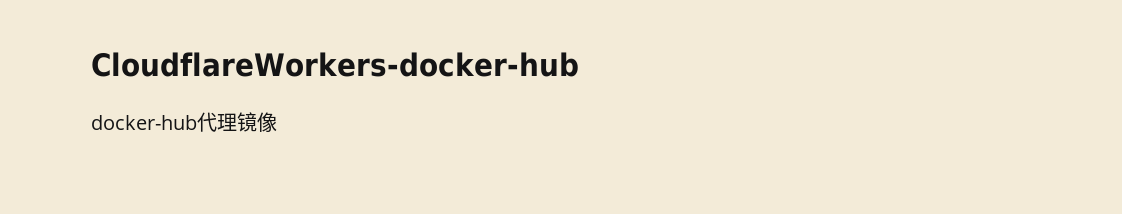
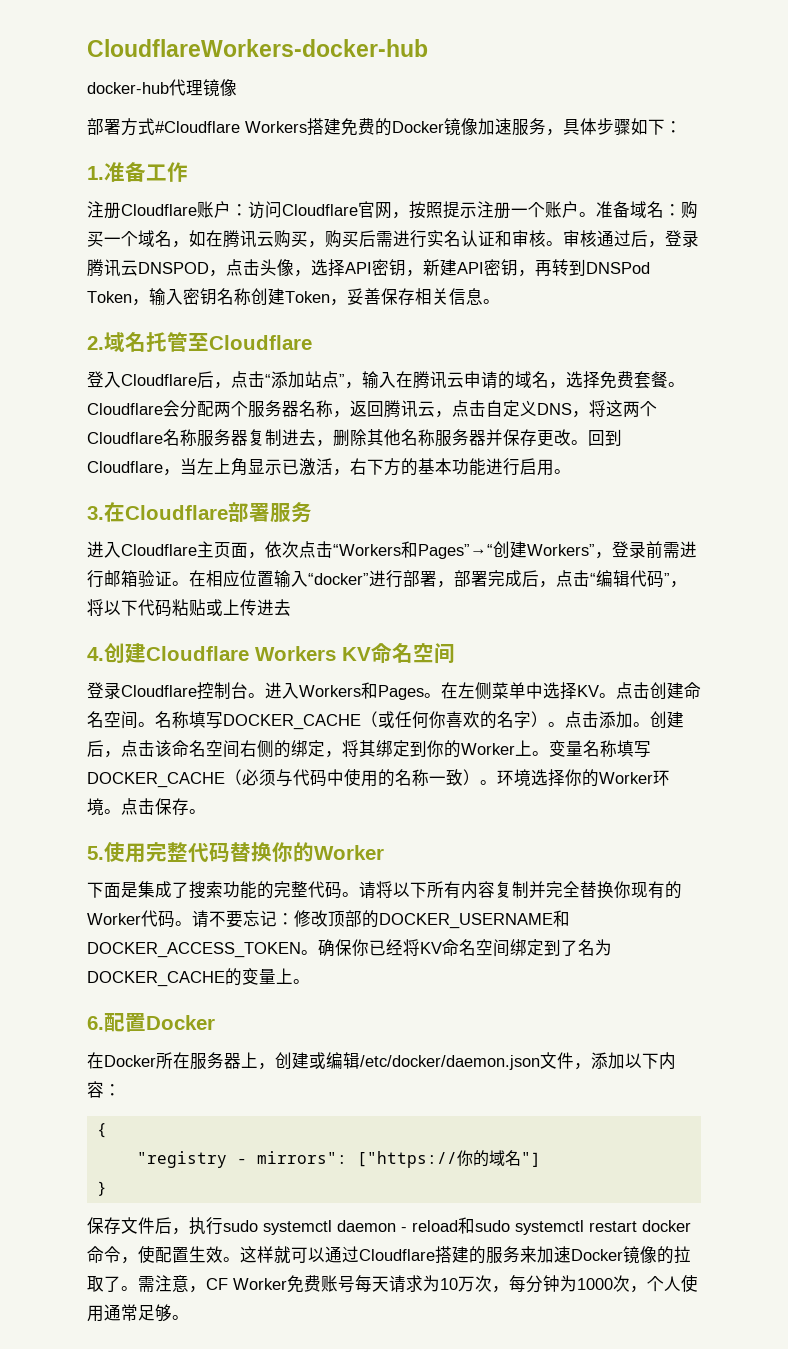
+ 部署方式#Cloudflare Workers搭建免费的Docker镜像加速服务，具体步骤如下：
+ 1.准备工作
+ 注册Cloudflare账户：访问Cloudflare官网，按照提示注册一个账户。准备域名：购买一个域名，如在腾讯云购买，购买后需进行实名认证和审核。审核通过后，登录腾讯云DNSPOD，点击头像，选择API密钥，新建API密钥，再转到DNSPod Token，输入密钥名称创建Token，妥善保存相关信息。
+ 2.域名托管至Cloudflare
+ 登入Cloudflare后，点击“添加站点”，输入在腾讯云申请的域名，选择免费套餐。Cloudflare会分配两个服务器名称，返回腾讯云，点击自定义DNS，将这两个Cloudflare名称服务器复制进去，删除其他名称服务器并保存更改。回到Cloudflare，当左上角显示已激活，右下方的基本功能进行启用。
+ 3.在Cloudflare部署服务
+ 进入Cloudflare主页面，依次点击“Workers和Pages”→“创建Workers”，登录前需进行邮箱验证。在相应位置输入“docker”进行部署，部署完成后，点击“编辑代码”，将以下代码粘贴或上传进去
+ 4.创建Cloudflare Workers KV命名空间
+ 登录Cloudflare控制台。进入Workers和Pages。在左侧菜单中选择KV。点击创建命名空间。名称填写DOCKER_CACHE（或任何你喜欢的名字）。点击添加。创建后，点击该命名空间右侧的绑定，将其绑定到你的Worker上。变量名称填写DOCKER_CACHE（必须与代码中使用的名称一致）。环境选择你的Worker环境。点击保存。
+ 5.使用完整代码替换你的Worker
+ 下面是集成了搜索功能的完整代码。请将以下所有内容复制并完全替换你现有的Worker代码。请不要忘记：修改顶部的DOCKER_USERNAME和DOCKER_ACCESS_TOKEN。确保你已经将KV命名空间绑定到了名为DOCKER_CACHE的变量上。
+ 6.配置Docker
+ 在Docker所在服务器上，创建或编辑/etc/docker/daemon.json文件，添加以下内容：
+ {
+ "registry - mirrors": ["https://你的域名"]
+ }
+ 保存文件后，执行sudo systemctl daemon - reload和sudo systemctl restart docker命令，使配置生效。这样就可以通过Cloudflare搭建的服务来加速Docker镜像的拉取了。需注意，CF Worker免费账号每天请求为10万次，每分钟为1000次，个人使用通常足够。

